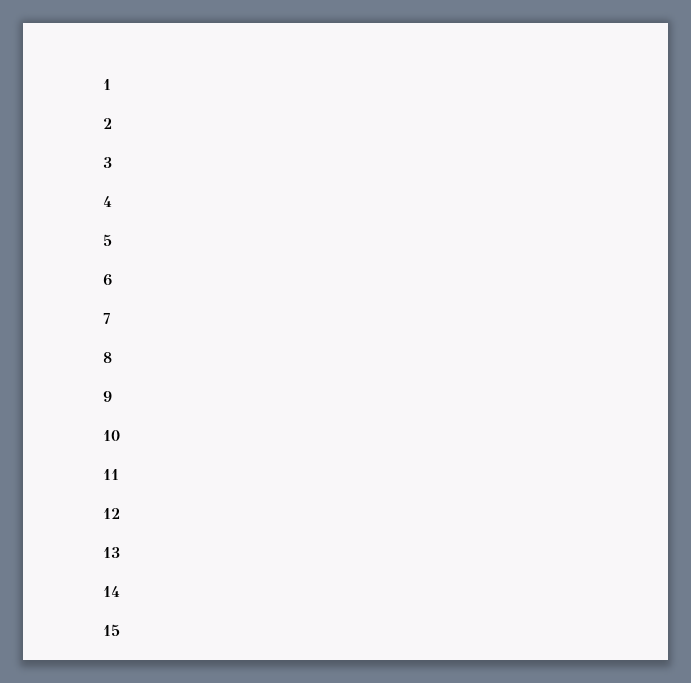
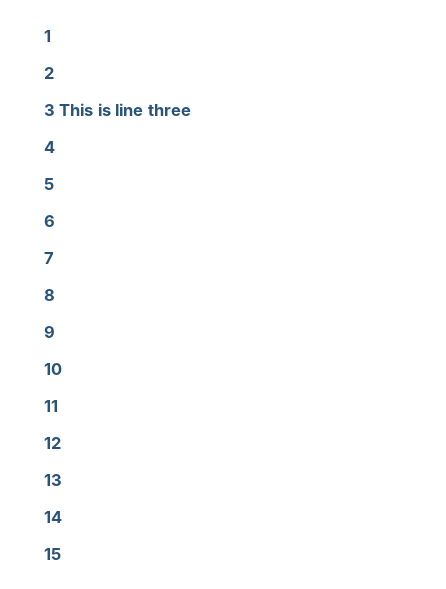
- 3
+ 3 This is line three

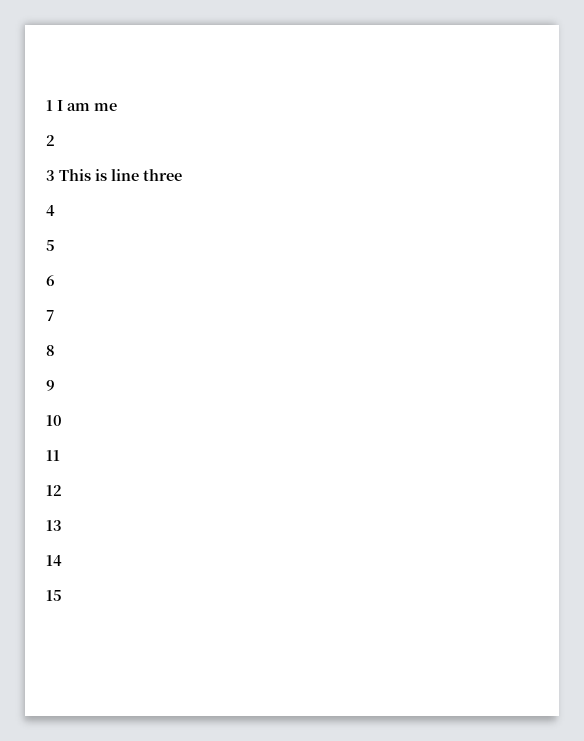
- 1
+ 1 I am me

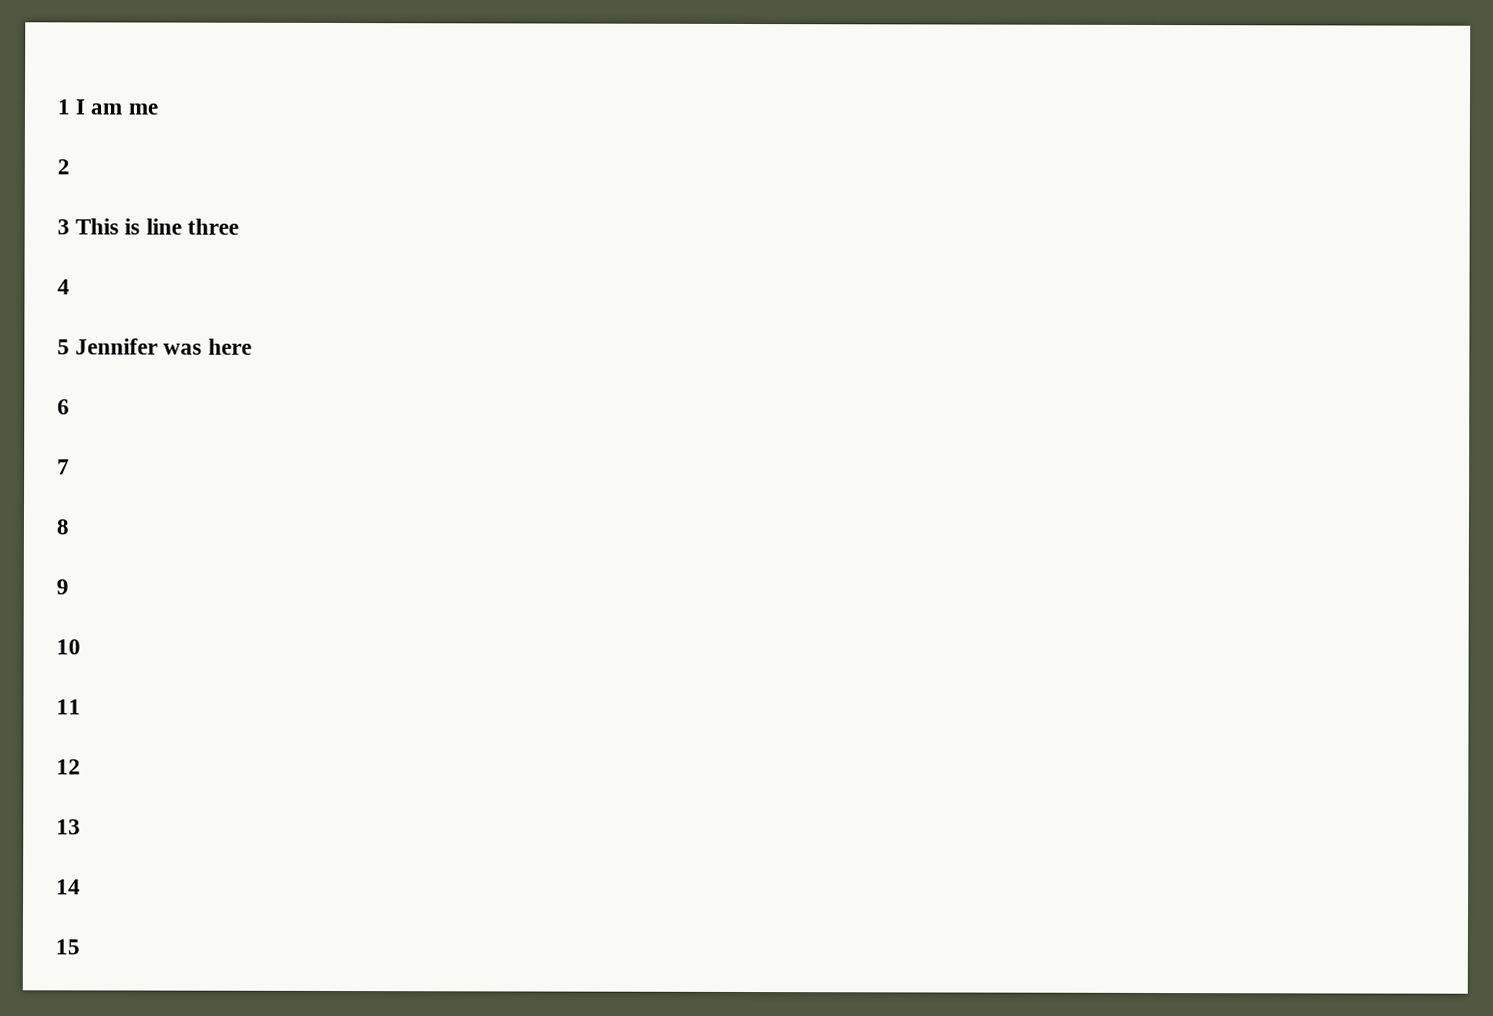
- 5
+ 5 Jennifer was here

